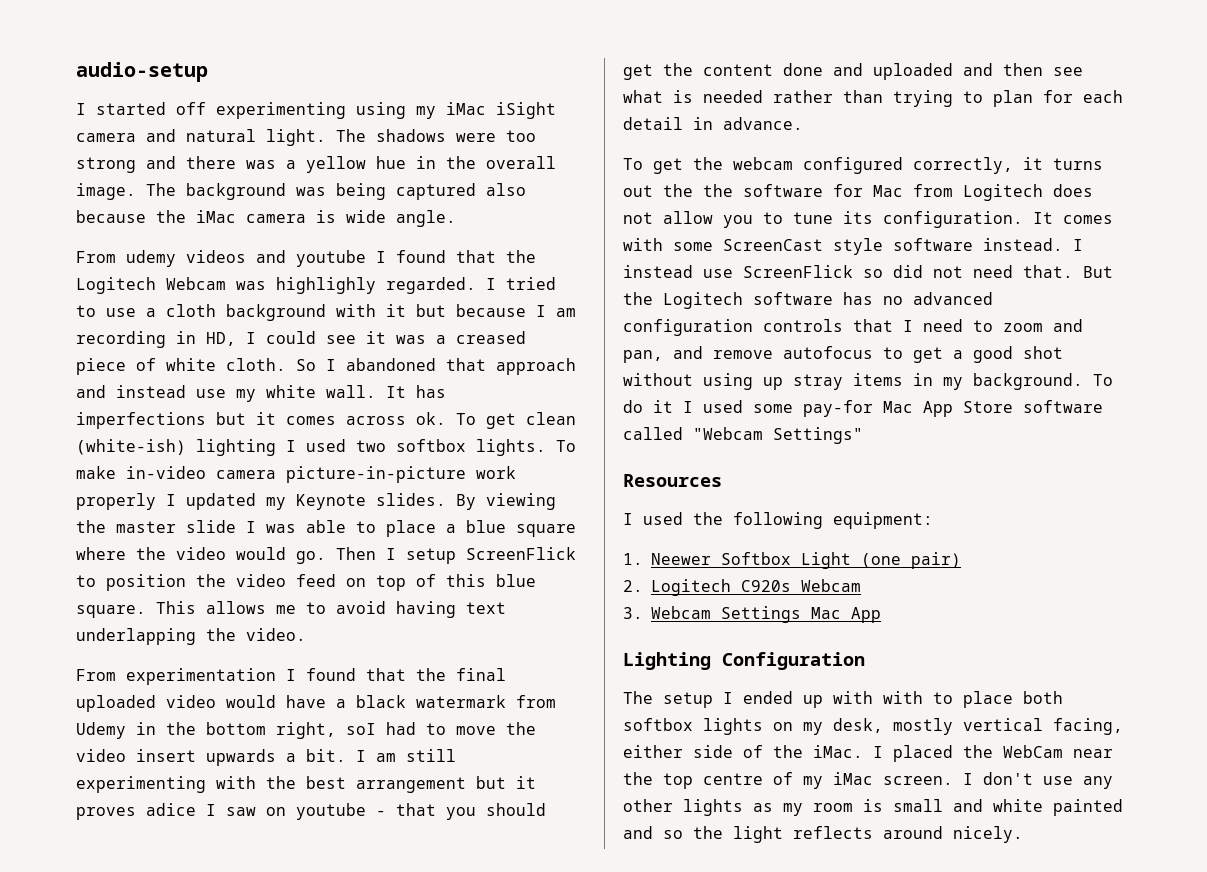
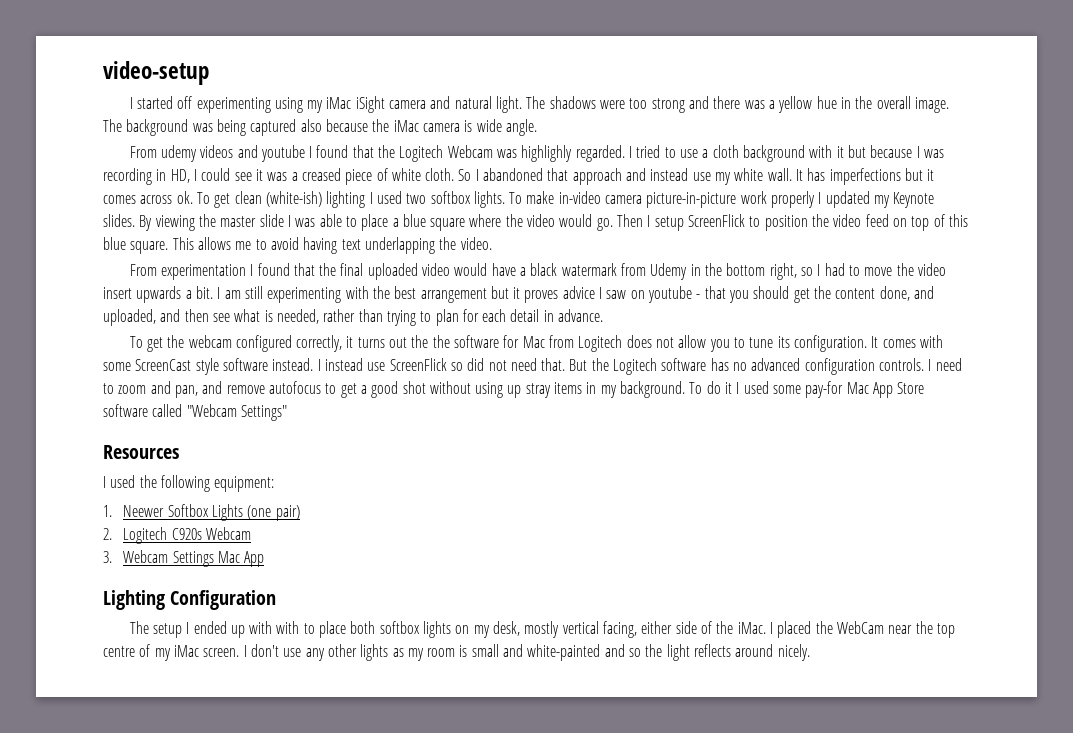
- audio-setup
+ video-setup
- I tried to use a cloth background with it but because I am recording in HD, I could see it was a creased piece of white cloth.
+ I tried to use a cloth background with it but because I was recording in HD, I could see it was a creased piece of white cloth.
- From experimentation I found that the final uploaded video would have a black watermark from Udemy in the bottom right, soI had to move the video insert upwards a bit.
+ From experimentation I found that the final uploaded video would have a black watermark from Udemy in the bottom right, so I had to move the video insert upwards a bit.
- I am still experimenting with the best arrangement but it proves adice I saw on youtube - that you should get the content done and uploaded and then see what is needed rather than trying to plan for each detail in advance.
+ I am still experimenting with the best arrangement but it proves advice I saw on youtube - that you should get the content done, and uploaded, and then see what is needed, rather than trying to plan for each detail in advance.
- But the Logitech software has no advanced configuration controls that I need to zoom and pan, and remove autofocus to get a good shot without using up stray items in my background.
+ But the Logitech software has no advanced configuration controls. I need to zoom and pan, and remove autofocus to get a good shot without using up stray items in my background.
- 1. Neewer Softbox Light (one pair)
+ 1. Neewer Softbox Lights (one pair)
- I don't use any other lights as my room is small and white painted and so the light reflects around nicely.
+ I don't use any other lights as my room is small and white-painted and so the light reflects around nicely.

